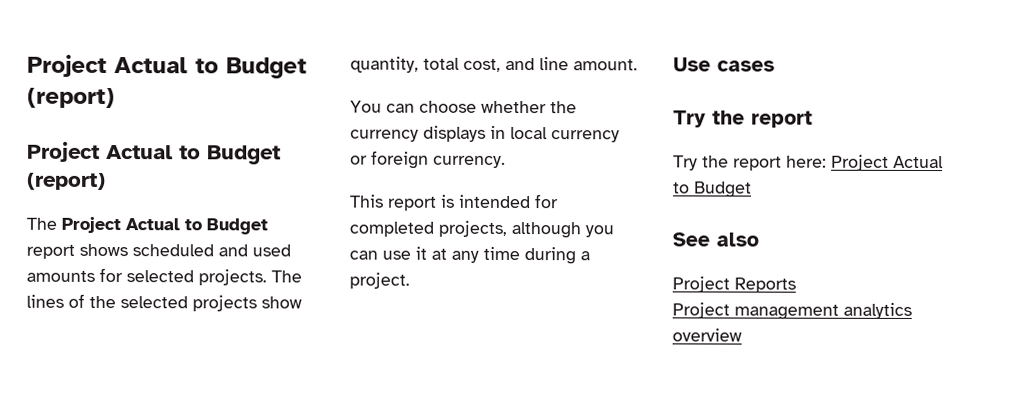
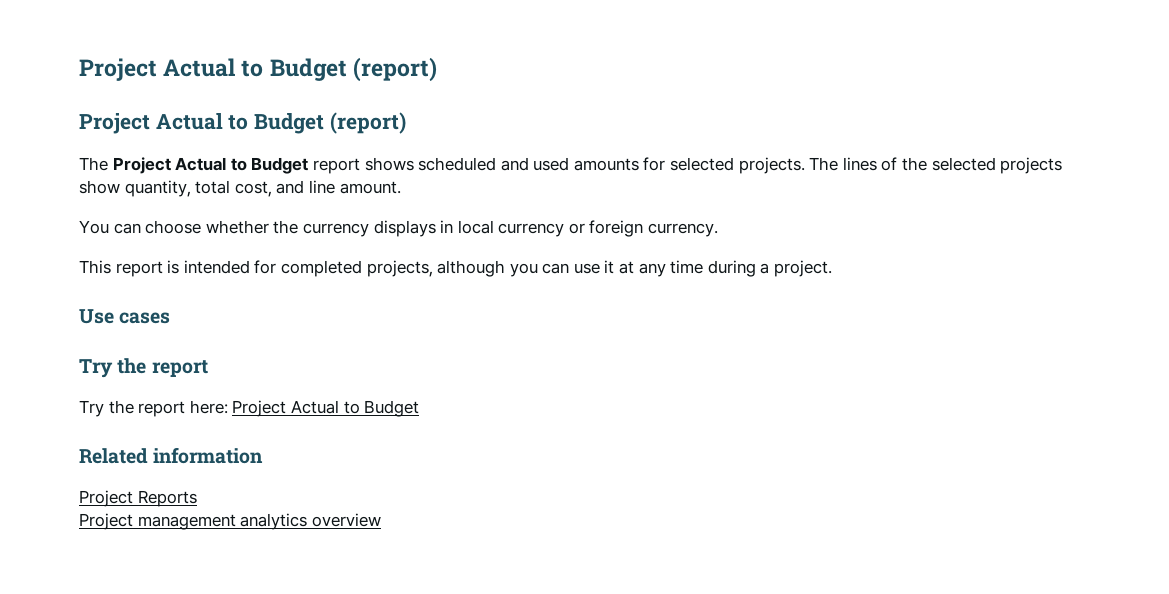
- See also
+ Related information

